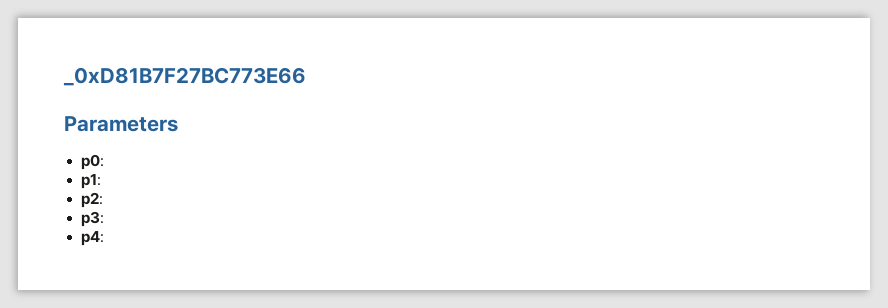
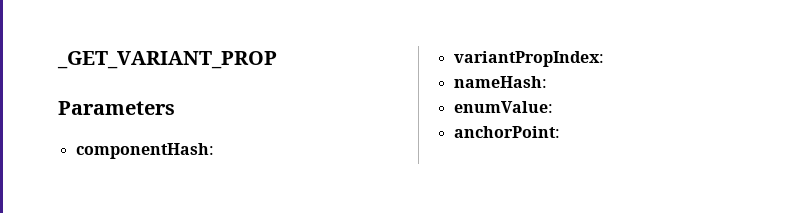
- _0xD81B7F27BC773E66
+ _GET_VARIANT_PROP
- p0:
- p1:
- p2:
- p3:
- p4:
+ componentHash:
+ variantPropIndex:
+ nameHash:
+ enumValue:
+ anchorPoint:

